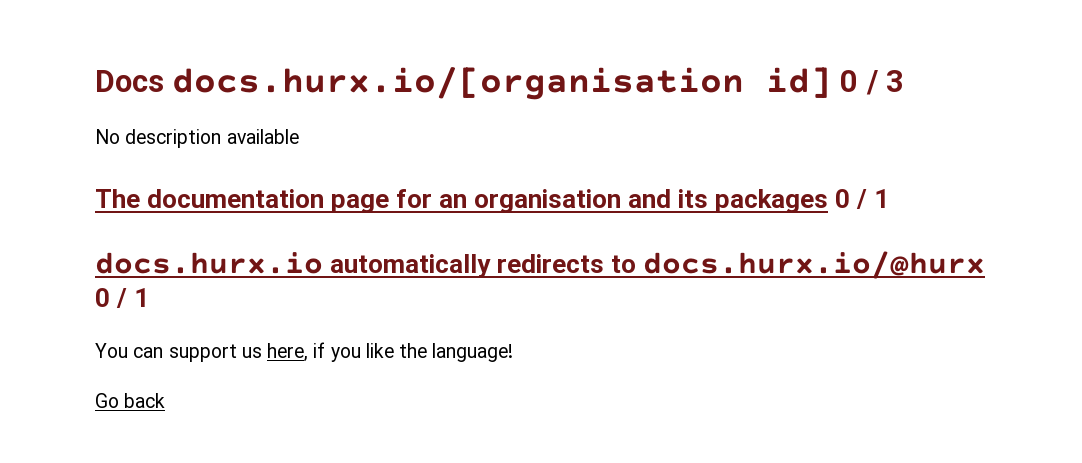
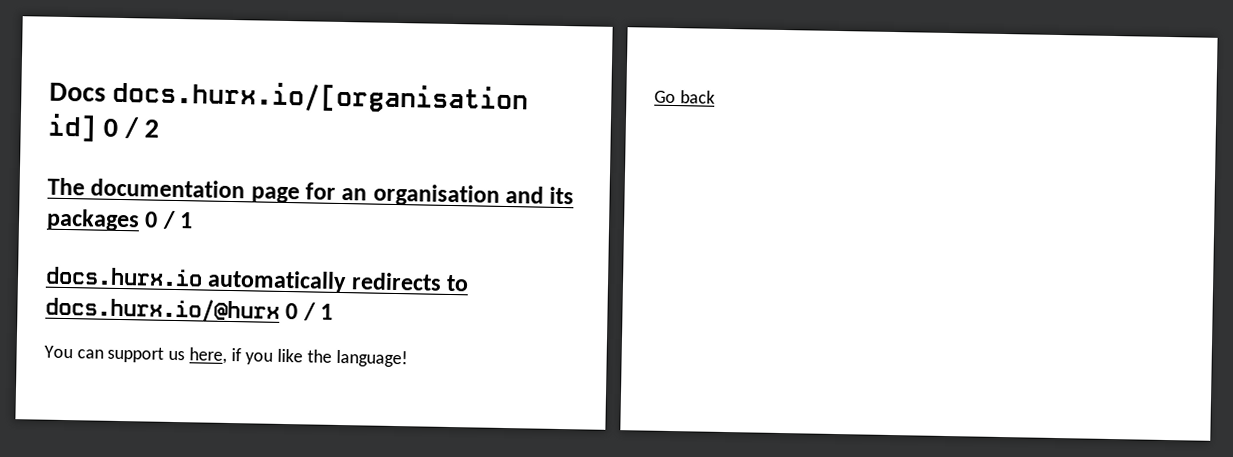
- Docs docs.hurx.io/[organisation id] 0 / 3
- No description available
+ Docs docs.hurx.io/[organisation id] 0 / 2

